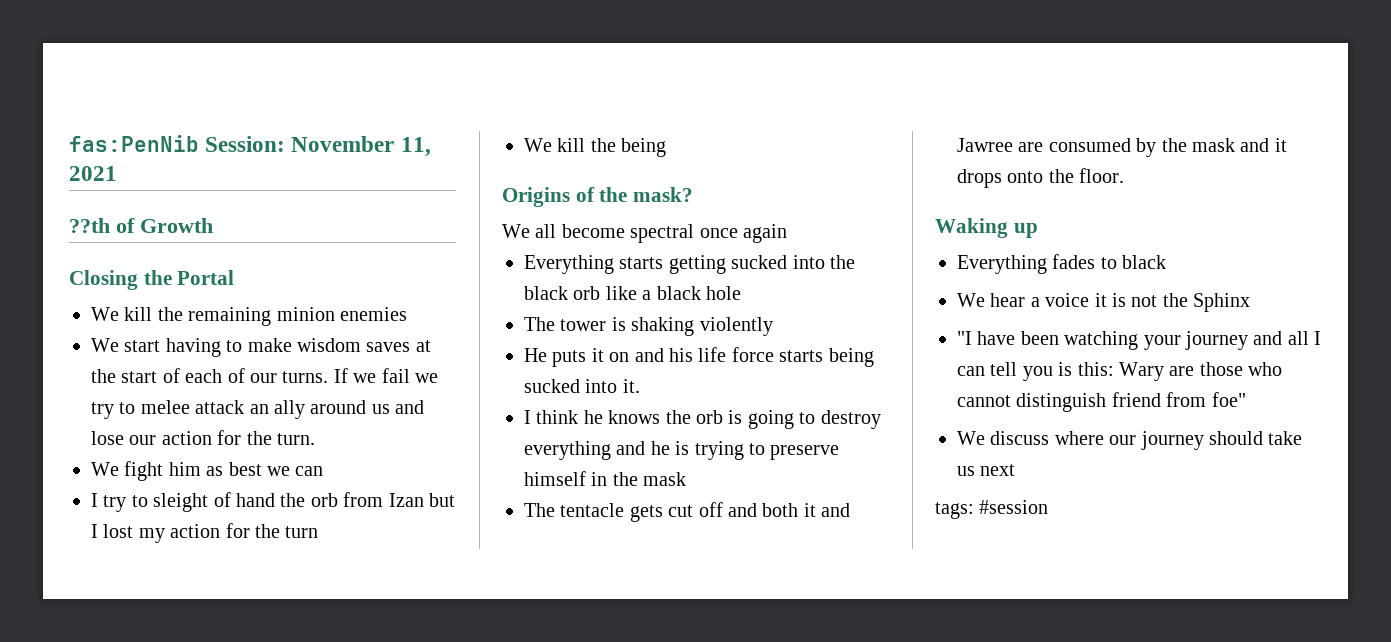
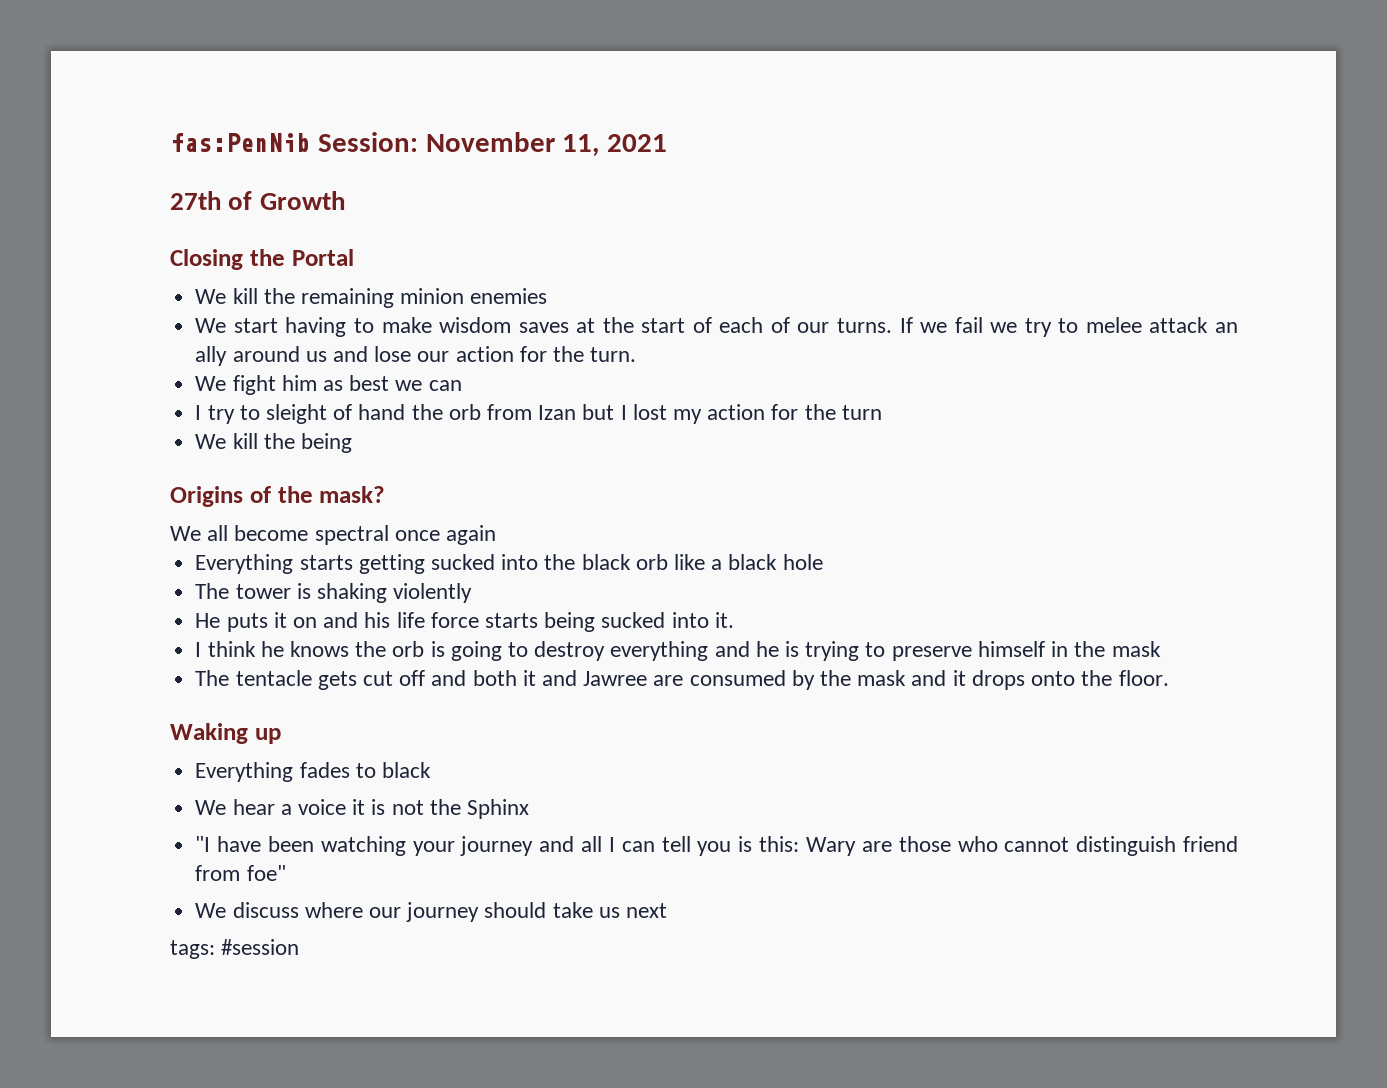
- ??th of Growth
+ 27th of Growth

